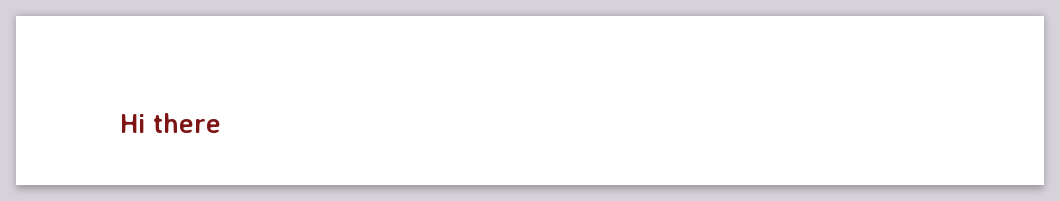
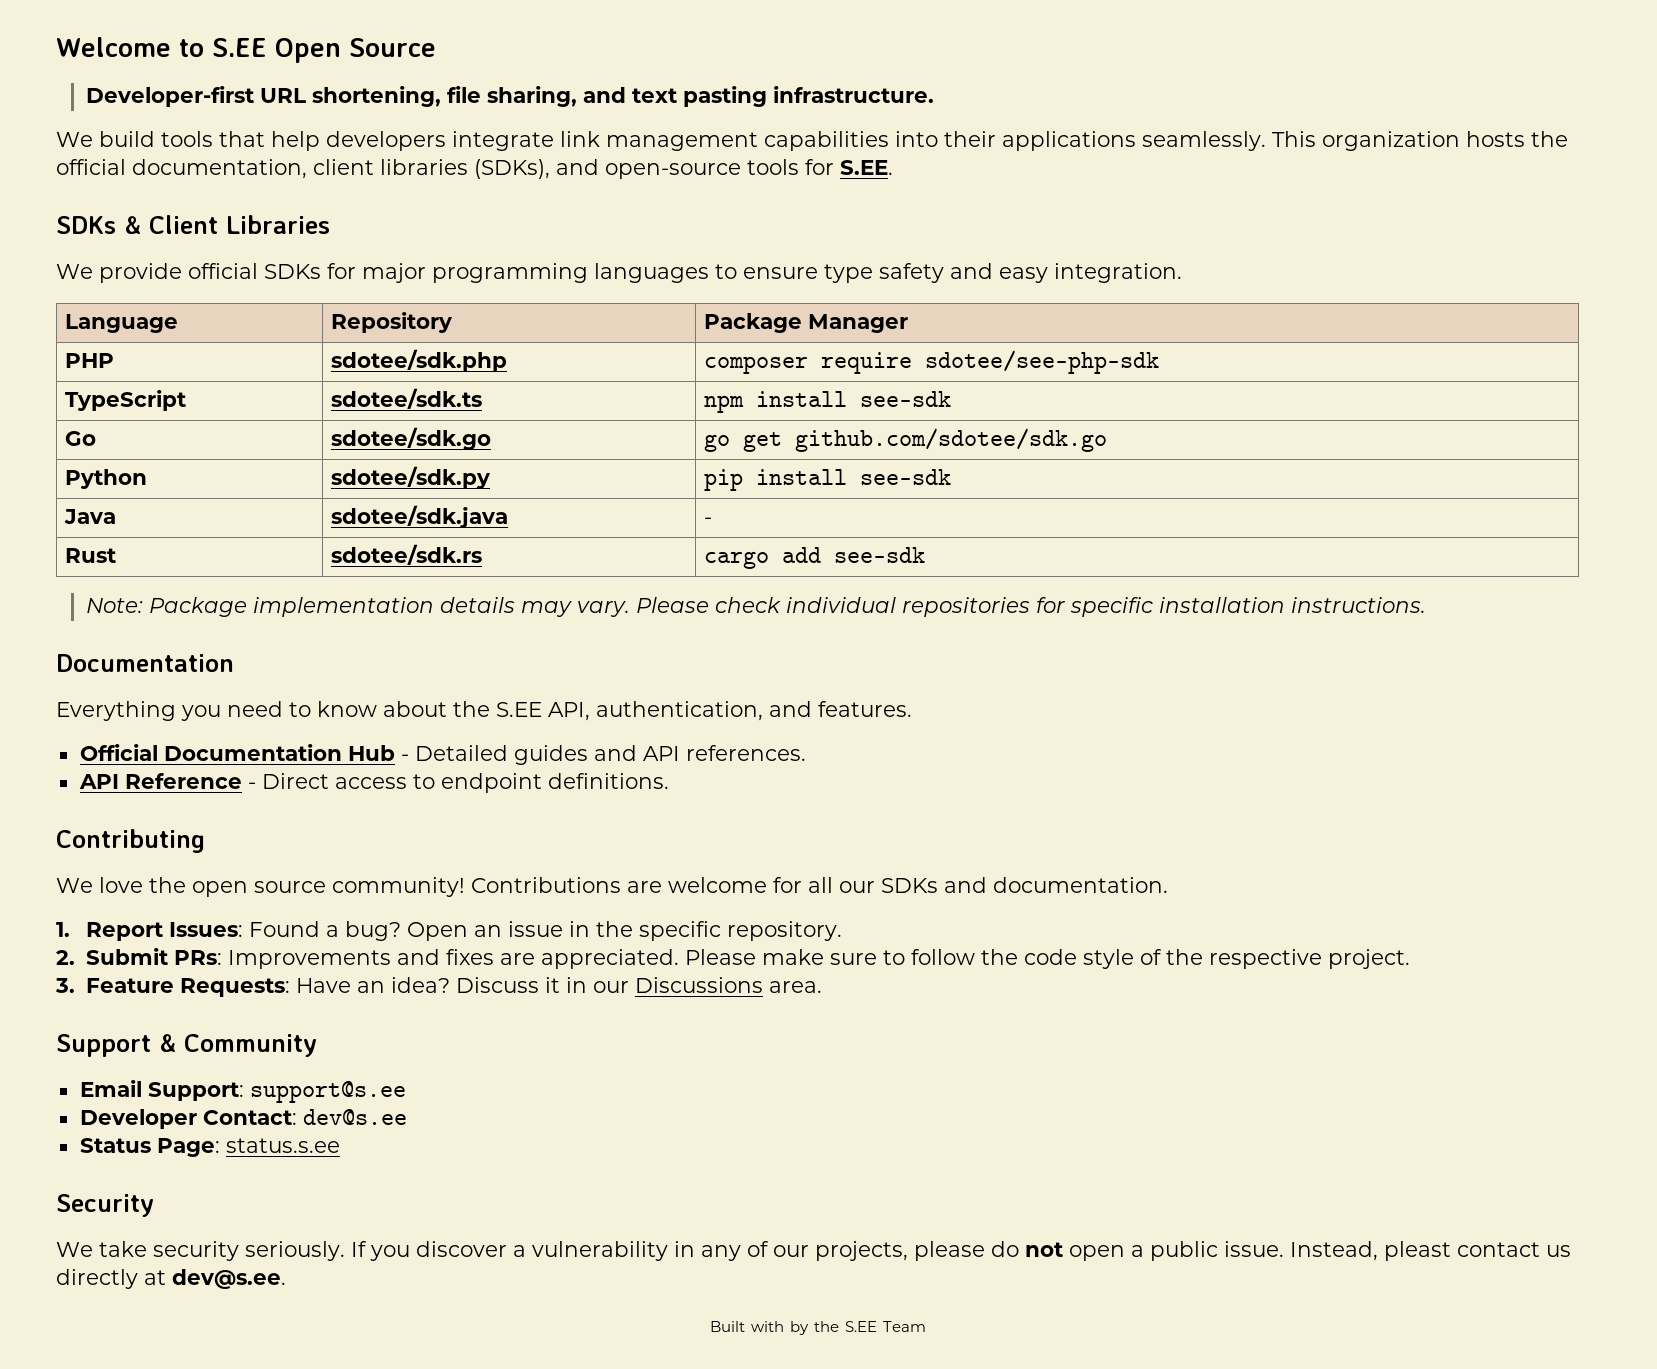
- Hi there
+ Welcome to S.EE Open Source
+ Developer-first URL shortening, file sharing, and text pasting infrastructure.
+ We build tools that help developers integrate link management capabilities into their applications seamlessly. This organization hosts the official documentation, client libraries (SDKs), and open-source tools for S.EE.
+ SDKs & Client Libraries
+ We provide official SDKs for major programming languages to ensure type safety and easy integration.
+ Language | Repository | Package Manager
+ PHP | sdotee/sdk.php | composer require sdotee/see-php-sdk
+ TypeScript | sdotee/sdk.ts | npm install see-sdk
+ Go | sdotee/sdk.go | go get github.com/sdotee/sdk.go
+ Python | sdotee/sdk.py | pip install see-sdk
+ Java | sdotee/sdk.java | -
+ Rust | sdotee/sdk.rs | cargo add see-sdk
+ Note: Package implementation details may vary. Please check individual repositories for specific installation instructions.
+ Documentation
+ Everything you need to know about the S.EE API, authentication, and features.
+ Official Documentation Hub - Detailed guides and API references.
+ API Reference - Direct access to endpoint definitions.
+ Contributing
+ We love the open source community! Contributions are welcome for all our SDKs and documentation.
+ 1. Report Issues: Found a bug? Open an issue in the specific repository.
+ 2. Submit PRs: Improvements and fixes are appreciated. Please make sure to follow the code style of the respective project.
+ 3. Feature Requests: Have an idea? Discuss it in our Discussions area.
+ Support & Community
+ Email Support: support@s.ee
+ Developer Contact: dev@s.ee
+ Status Page: status.s.ee
+ Security
+ We take security seriously. If you discover a vulnerability in any of our projects, please do not open a public issue. Instead, pleast contact us directly at dev@s.ee.
+ Built with by the S.EE Team

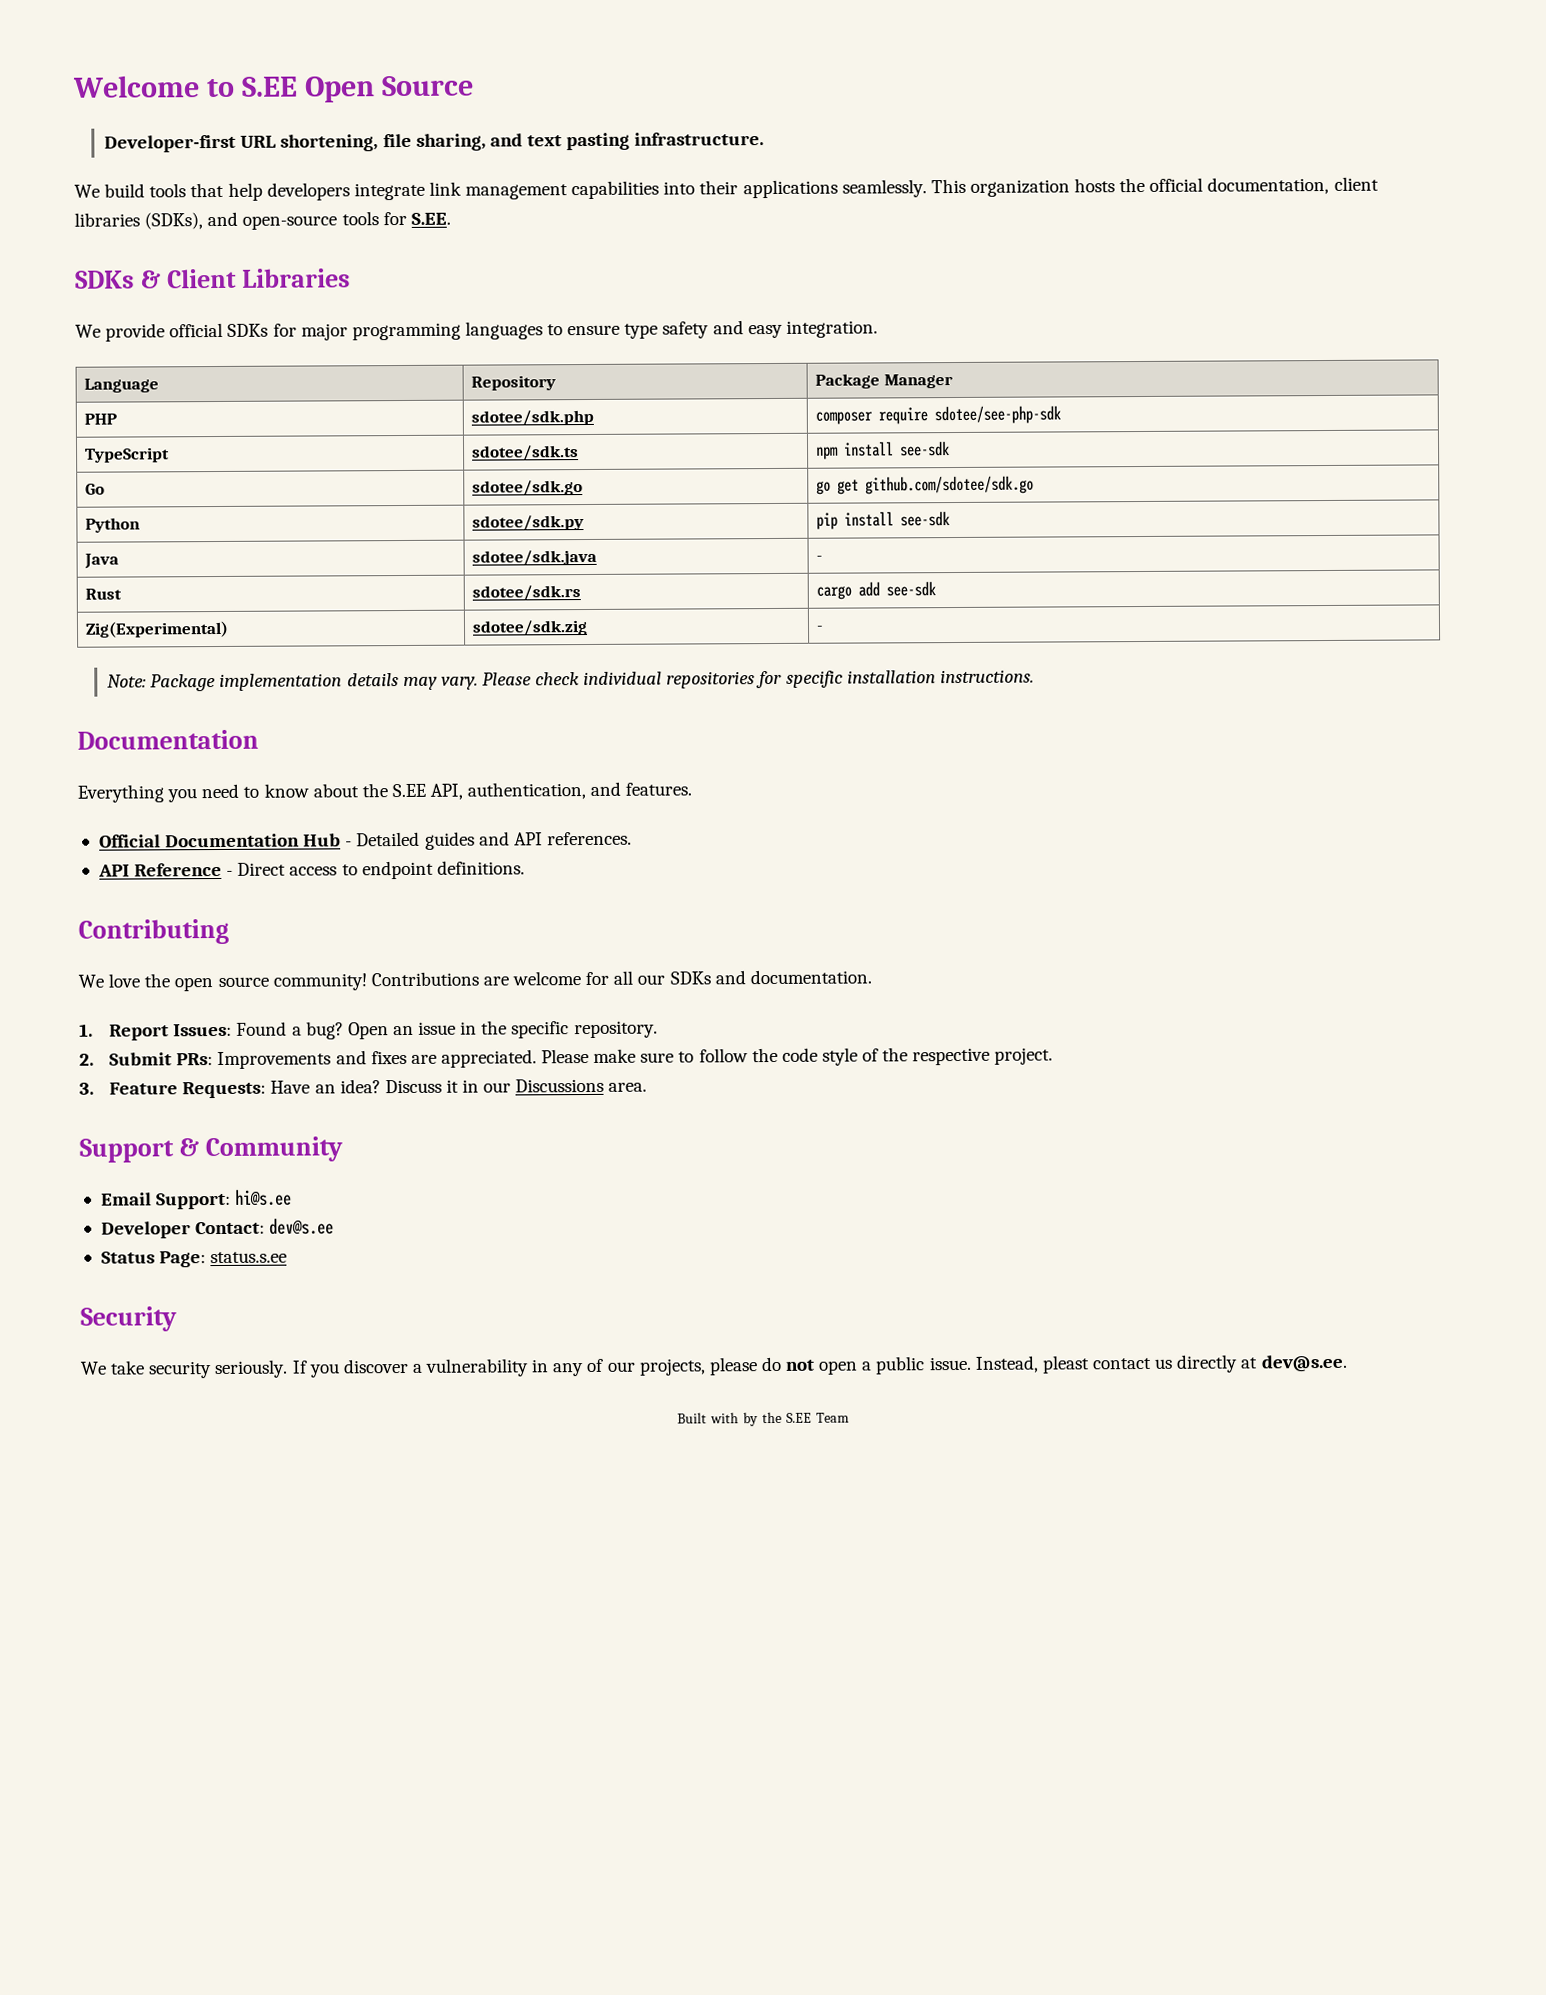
+ Zig(Experimental) | sdotee/sdk.zig | -
- Email Support: support@s.ee
+ Email Support: hi@s.ee

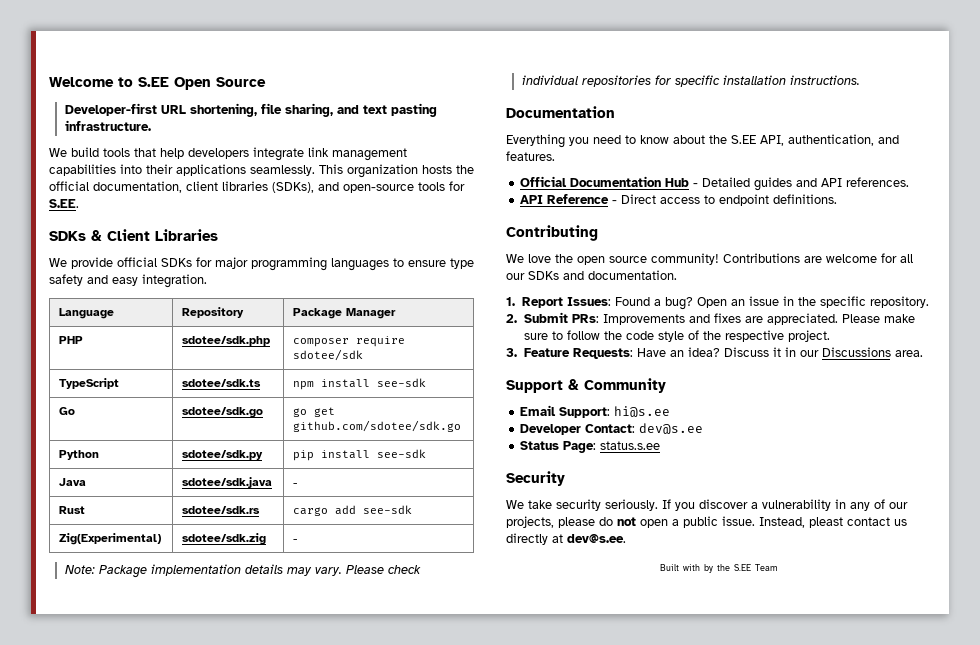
- PHP | sdotee/sdk.php | composer require sdotee/see-php-sdk
+ PHP | sdotee/sdk.php | composer require sdotee/sdk

